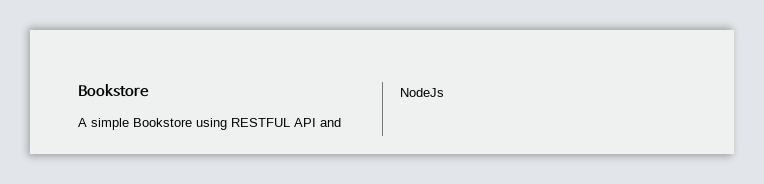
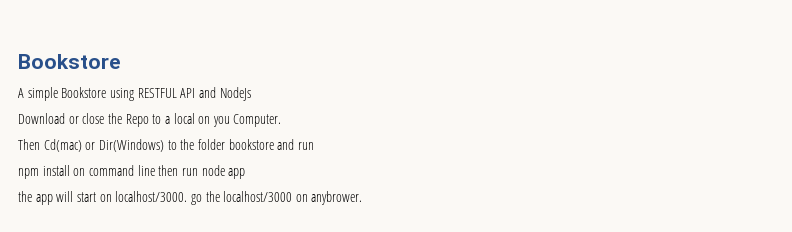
+ Download or close the Repo to a local on you Computer.
+ Then Cd(mac) or Dir(Windows) to the folder bookstore and run
+ npm install on command line then run node app
+ the app will start on localhost/3000. go the localhost/3000 on anybrower.

